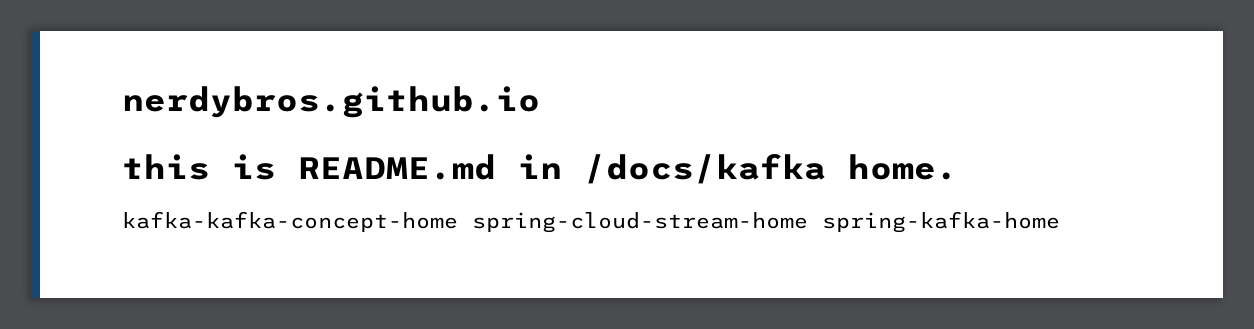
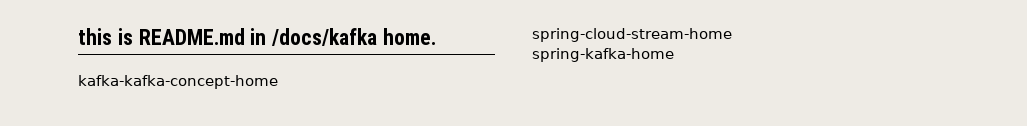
- nerdybros.github.io
- kafka-kafka-concept-home spring-cloud-stream-home spring-kafka-home
+ kafka-kafka-concept-home
+ spring-cloud-stream-home
+ spring-kafka-home

